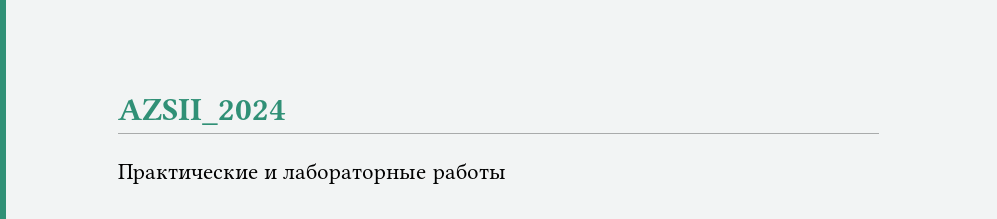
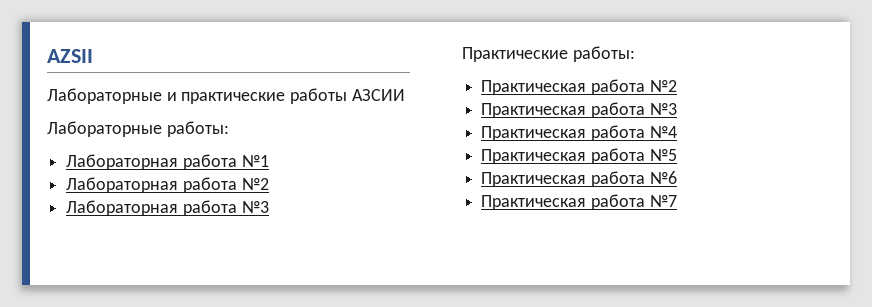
- AZSII_2024
- Практические и лабораторные работы
+ AZSII
+ Лабораторные и практические работы АЗСИИ
+ Лабораторные работы:
+ Лабораторная работа №1
+ Лабораторная работа №2
+ Лабораторная работа №3
+ Практические работы:
+ Практическая работа №2
+ Практическая работа №3
+ Практическая работа №4
+ Практическая работа №5
+ Практическая работа №6
+ Практическая работа №7

